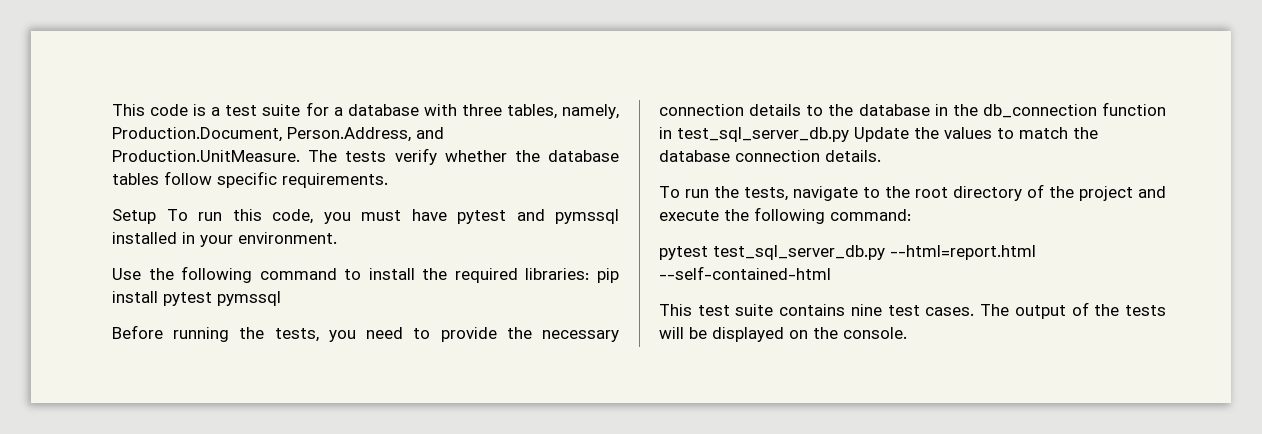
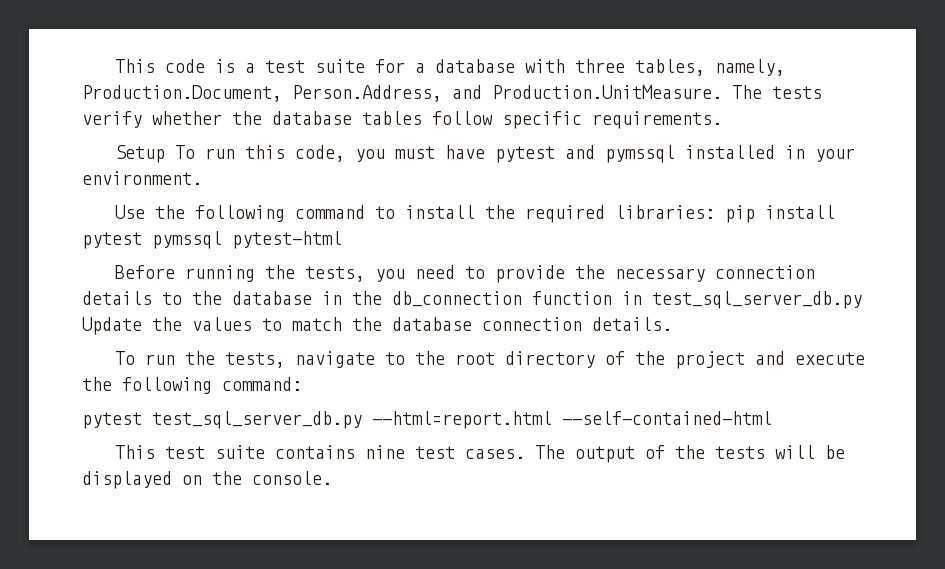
- Use the following command to install the required libraries: pip install pytest pymssql
+ Use the following command to install the required libraries: pip install pytest pymssql pytest-html

